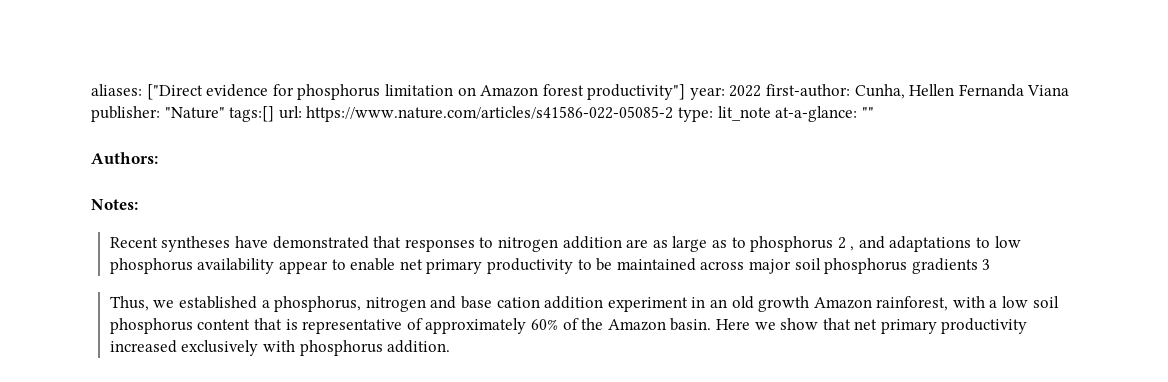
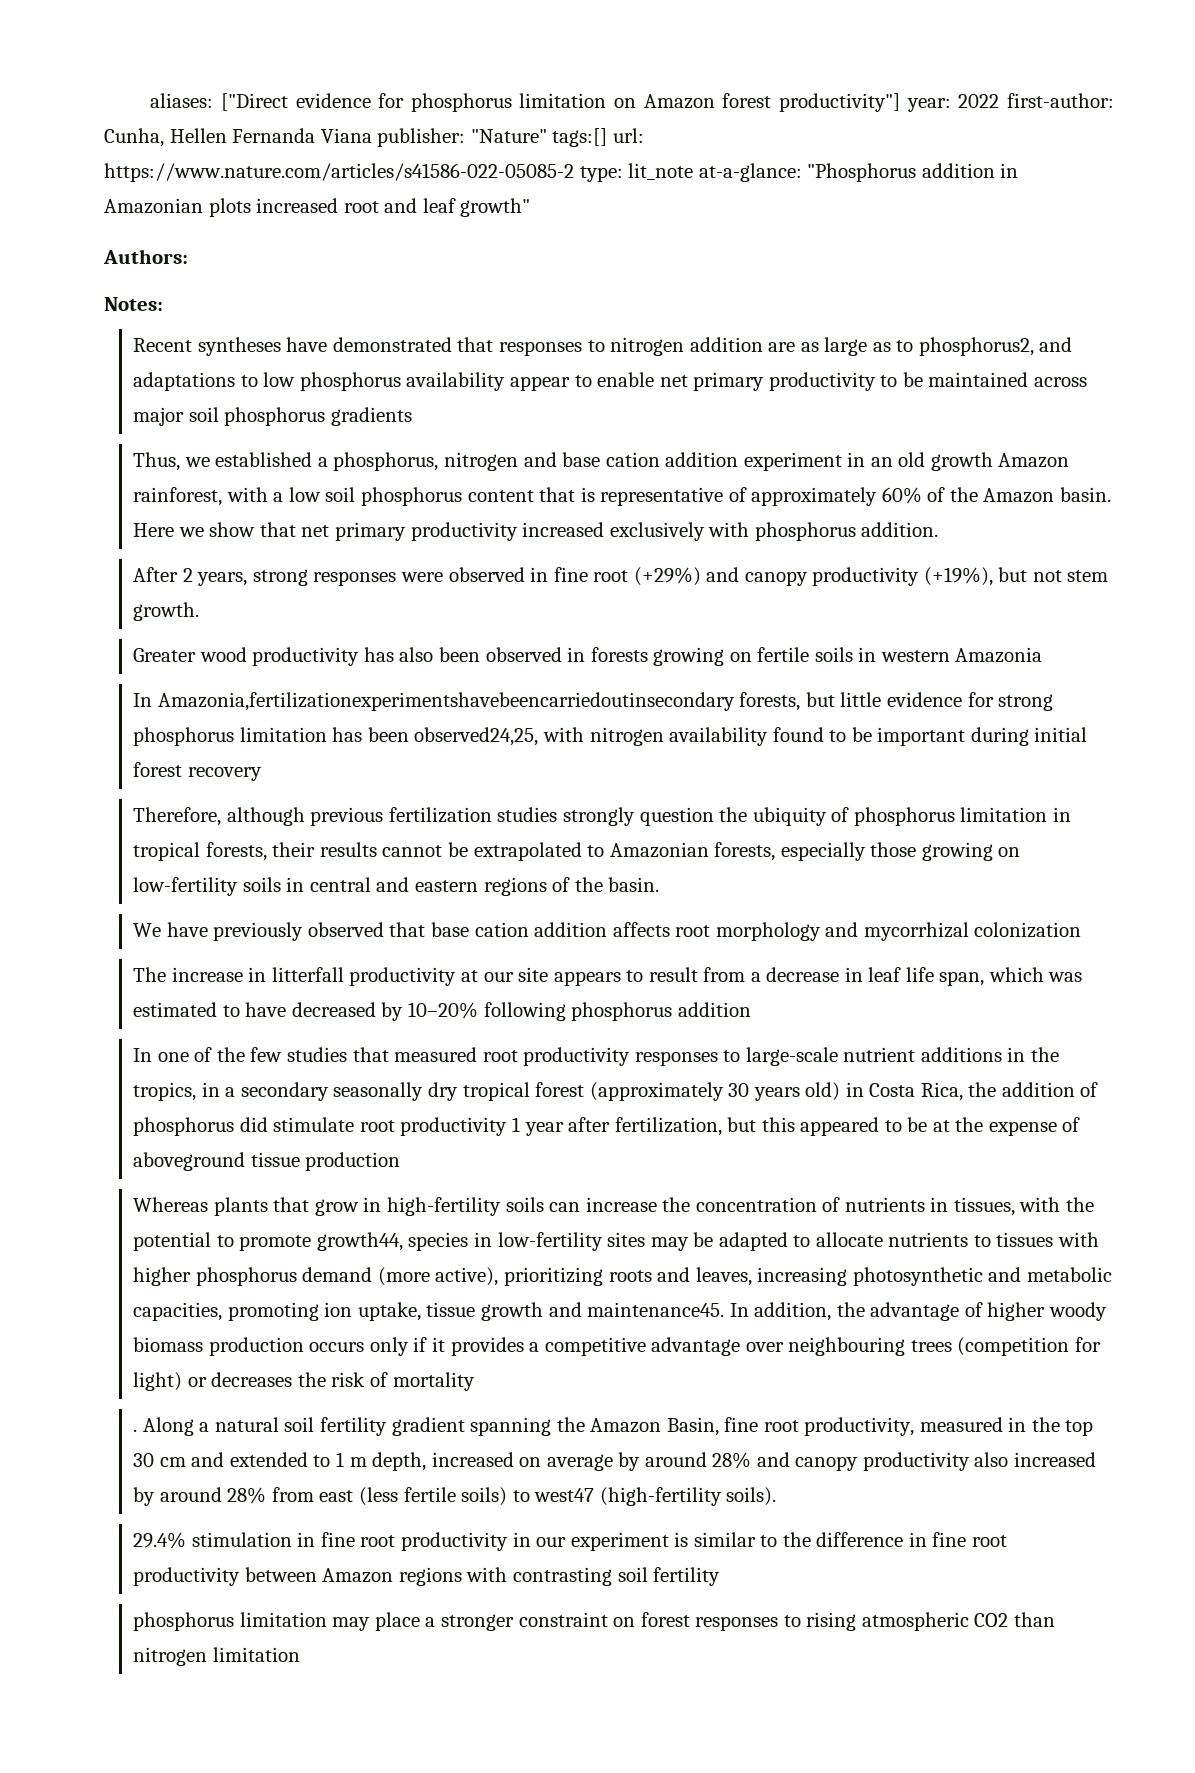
- aliases: ["Direct evidence for phosphorus limitation on Amazon forest productivity"] year: 2022 first-author: Cunha, Hellen Fernanda Viana publisher: "Nature" tags:[] url: https://www.nature.com/articles/s41586-022-05085-2 type: lit_note at-a-glance: ""
+ aliases: ["Direct evidence for phosphorus limitation on Amazon forest productivity"] year: 2022 first-author: Cunha, Hellen Fernanda Viana publisher: "Nature" tags:[] url: https://www.nature.com/articles/s41586-022-05085-2 type: lit_note at-a-glance: "Phosphorus addition in Amazonian plots increased root and leaf growth"
- Recent syntheses have demonstrated that responses to nitrogen addition are as large as to phosphorus 2 , and adaptations to low phosphorus availability appear to enable net primary productivity to be maintained across major soil phosphorus gradients 3
+ Recent syntheses have demonstrated that responses to nitrogen addition are as large as to phosphorus2, and adaptations to low phosphorus availability appear to enable net primary productivity to be maintained across major soil phosphorus gradients
+ After 2 years, strong responses were observed in fine root (+29%) and canopy productivity (+19%), but not stem growth.
+ Greater wood productivity has also been observed in forests growing on fertile soils in western Amazonia
+ In Amazonia,fertilizationexperimentshavebeencarriedoutinsecondary forests, but little evidence for strong phosphorus limitation has been observed24,25, with nitrogen availability found to be important during initial forest recovery
+ Therefore, although previous fertilization studies strongly question the ubiquity of phosphorus limitation in tropical forests, their results cannot be extrapolated to Amazonian forests, especially those growing on low-fertility soils in central and eastern regions of the basin.
+ We have previously observed that base cation addition affects root morphology and mycorrhizal colonization
+ The increase in litterfall productivity at our site appears to result from a decrease in leaf life span, which was estimated to have decreased by 10–20% following phosphorus addition
+ In one of the few studies that measured root productivity responses to large-scale nutrient additions in the tropics, in a secondary seasonally dry tropical forest (approximately 30 years old) in Costa Rica, the addition of phosphorus did stimulate root productivity 1 year after fertilization, but this appeared to be at the expense of aboveground tissue production
+ Whereas plants that grow in high-fertility soils can increase the concentration of nutrients in tissues, with the potential to promote growth44, species in low-fertility sites may be adapted to allocate nutrients to tissues with higher phosphorus demand (more active), prioritizing roots and leaves, increasing photosynthetic and metabolic capacities, promoting ion uptake, tissue growth and maintenance45. In addition, the advantage of higher woody biomass production occurs only if it provides a competitive advantage over neighbouring trees (competition for light) or decreases the risk of mortality
+ . Along a natural soil fertility gradient spanning the Amazon Basin, fine root productivity, measured in the top 30 cm and extended to 1 m depth, increased on average by around 28% and canopy productivity also increased by around 28% from east (less fertile soils) to west47 (high-fertility soils).
+ 29.4% stimulation in fine root productivity in our experiment is similar to the difference in fine root productivity between Amazon regions with contrasting soil fertility
+ phosphorus limitation may place a stronger constraint on forest responses to rising atmospheric CO2 than nitrogen limitation

